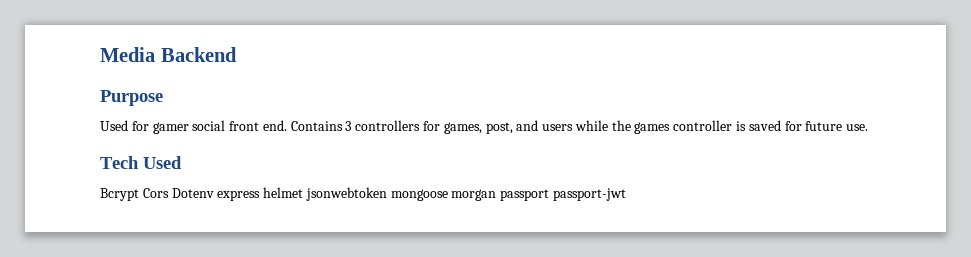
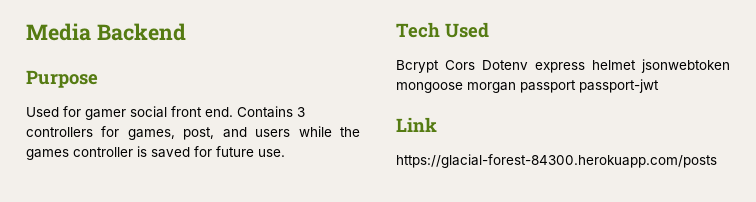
+ Link
+ https://glacial-forest-84300.herokuapp.com/posts

